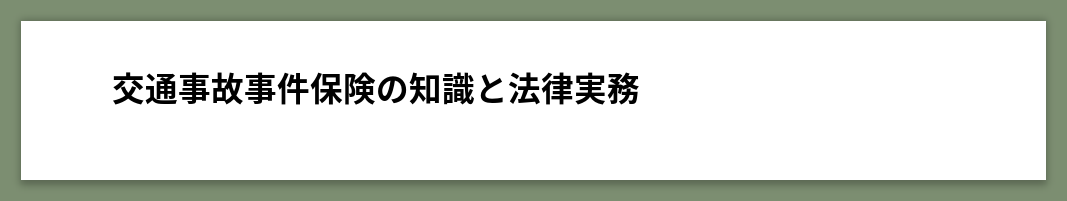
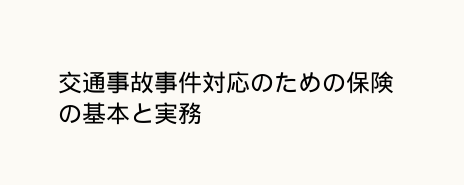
- 交通事故事件保険の知識と法律実務
+ 交通事故事件対応のための保険の基本と実務

